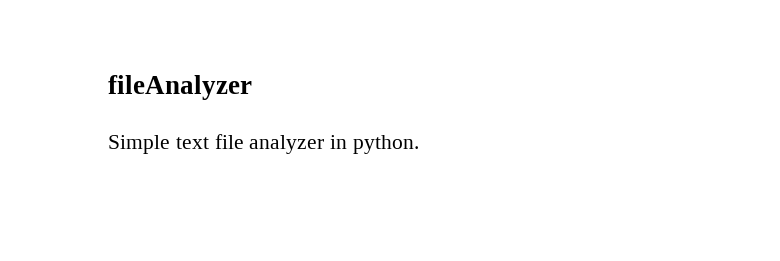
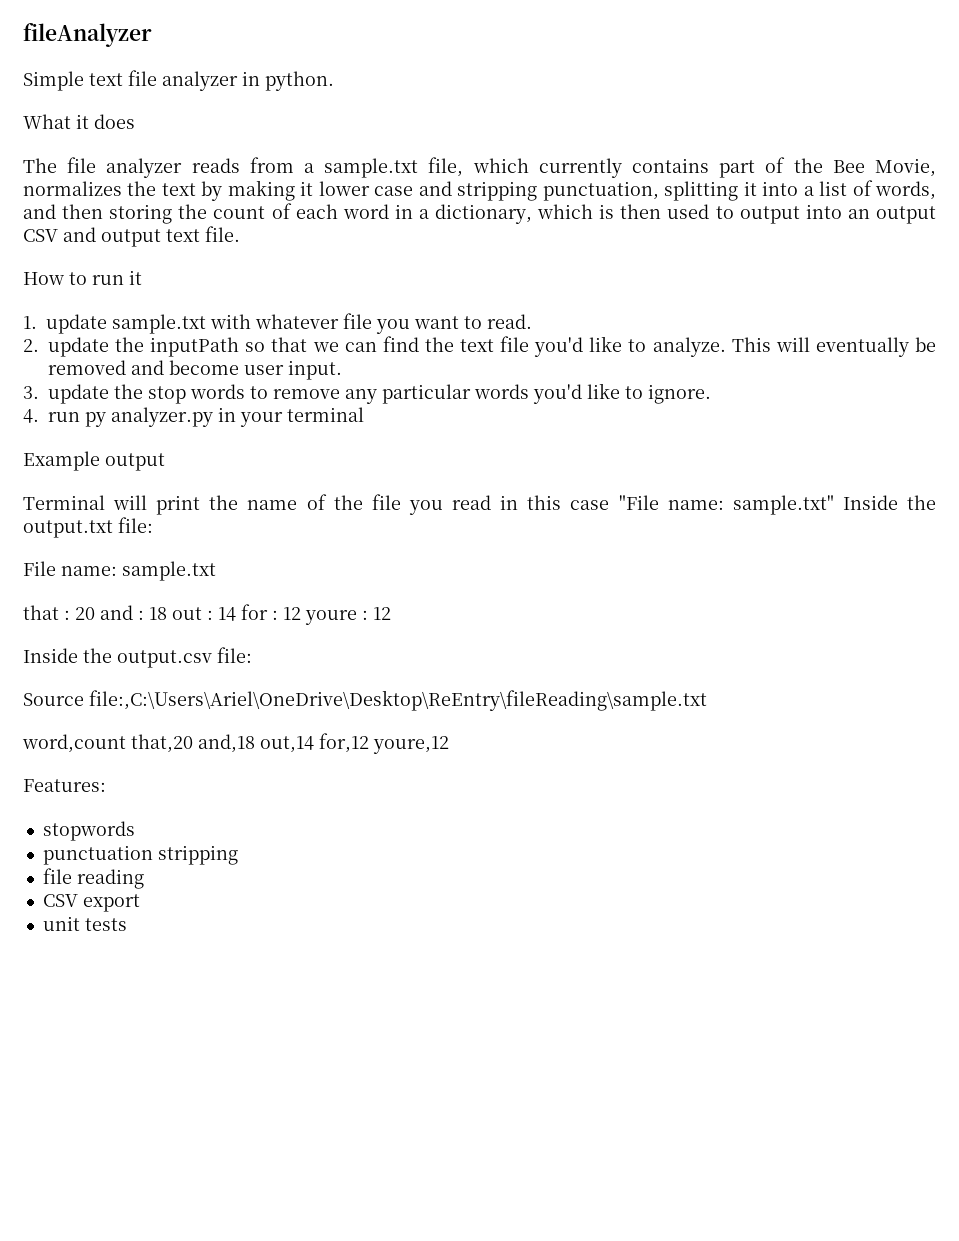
+ What it does
+ The file analyzer reads from a sample.txt file, which currently contains part of the Bee Movie, normalizes the text by making it lower case and stripping punctuation, splitting it into a list of words, and then storing the count of each word in a dictionary, which is then used to output into an output CSV and output text file.
+ How to run it
+ 1. update sample.txt with whatever file you want to read.
+ 2. update the inputPath so that we can find the text file you'd like to analyze. This will eventually be removed and become user input.
+ 3. update the stop words to remove any particular words you'd like to ignore.
+ 4. run py analyzer.py in your terminal
+ Example output
+ Terminal will print the name of the file you read in this case "File name: sample.txt" Inside the output.txt file:
+ File name: sample.txt
+ that : 20 and : 18 out : 14 for : 12 youre : 12
+ Inside the output.csv file:
+ Source file:,C:\Users\Ariel\OneDrive\Desktop\ReEntry\fileReading\sample.txt
+ word,count that,20 and,18 out,14 for,12 youre,12
+ Features:
+ stopwords
+ punctuation stripping
+ file reading
+ CSV export
+ unit tests

